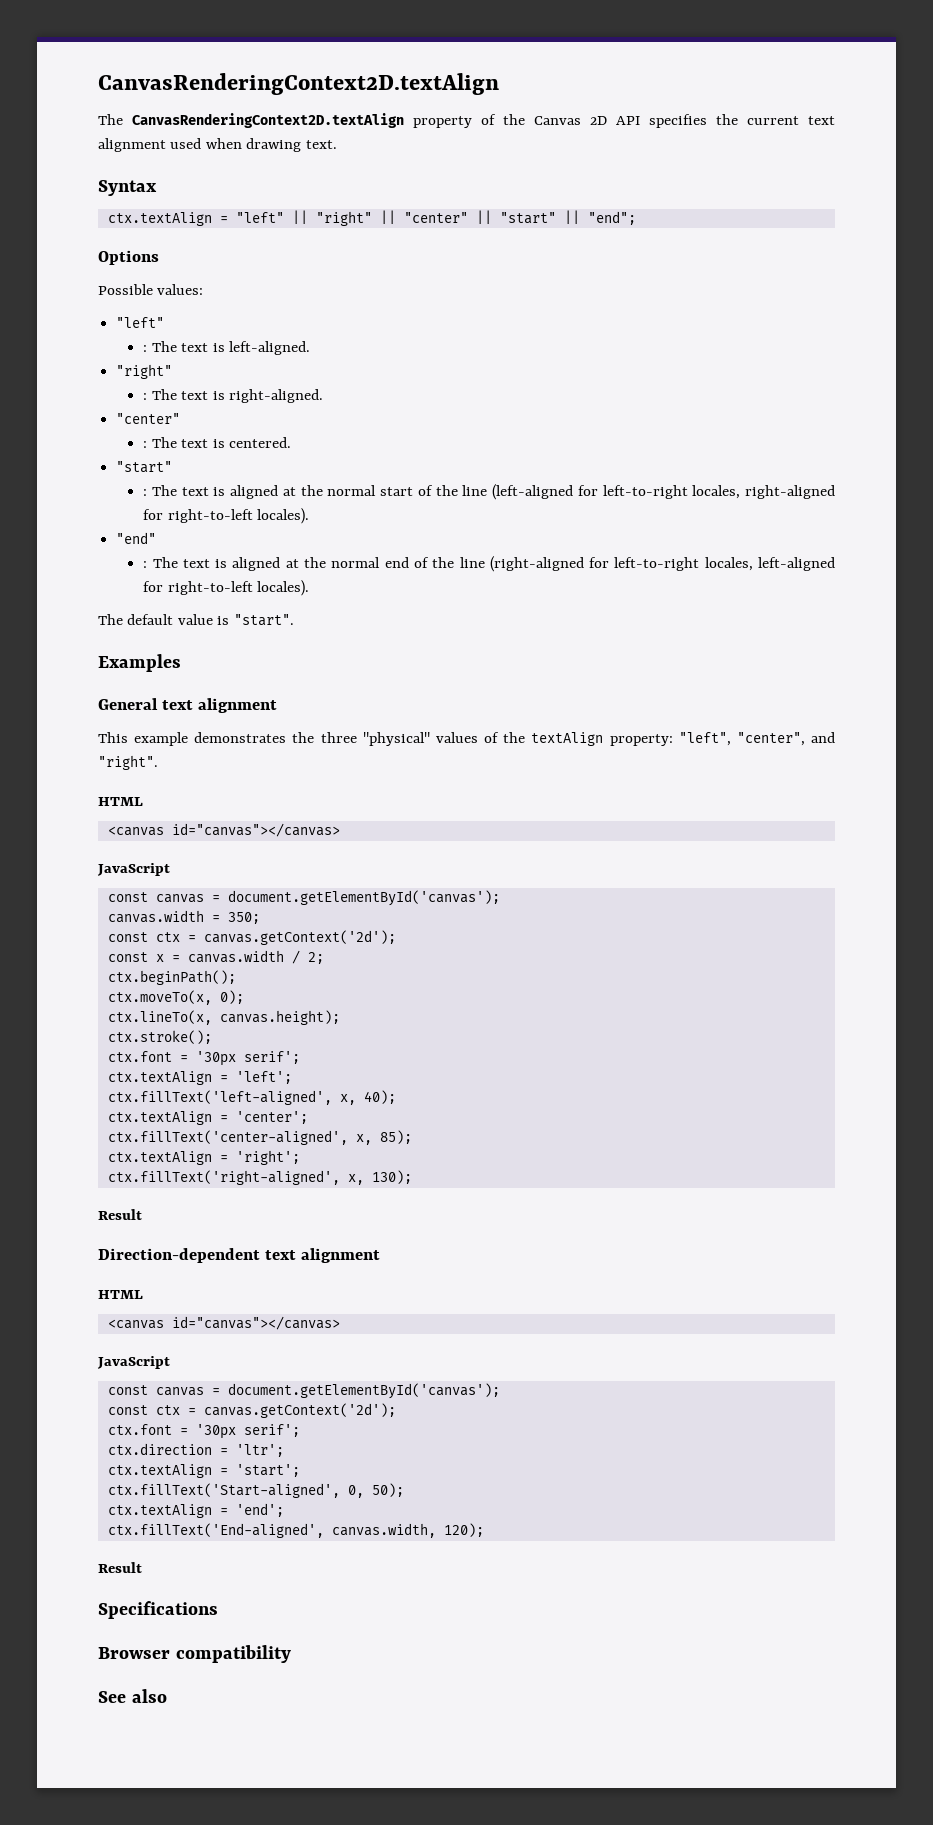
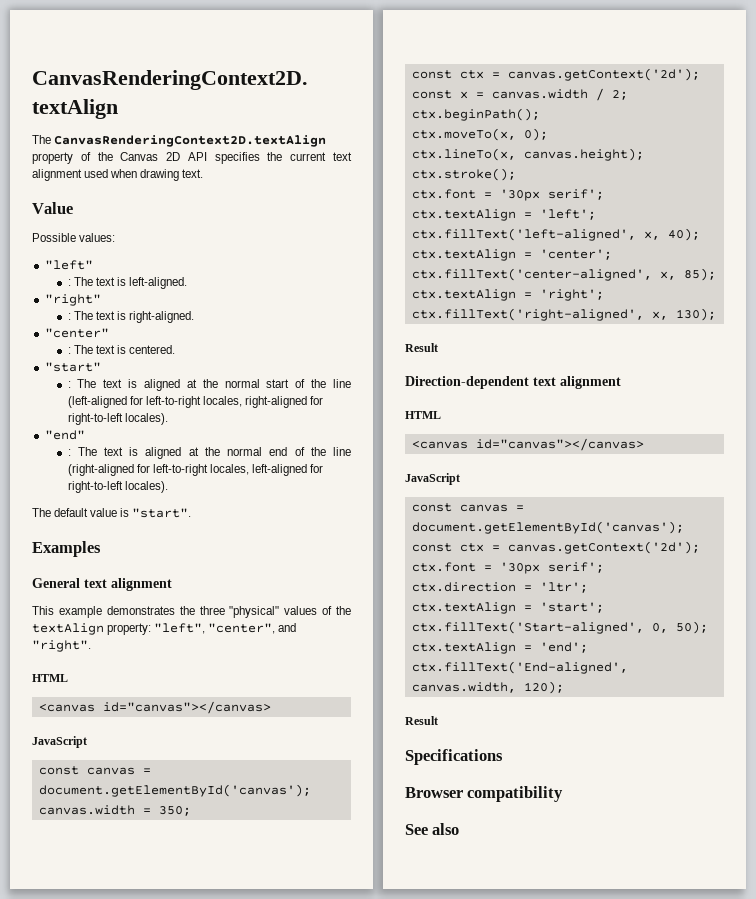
- Syntax
- ctx.textAlign = "left" || "right" || "center" || "start" || "end";
- Options
+ Value

